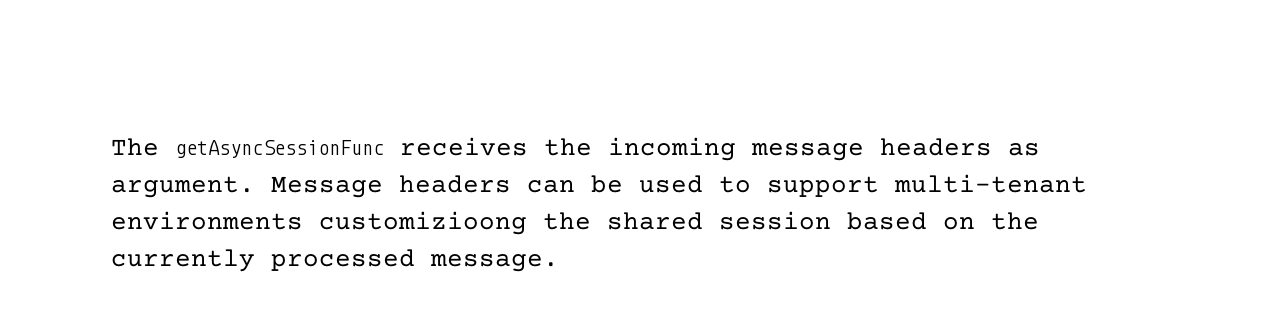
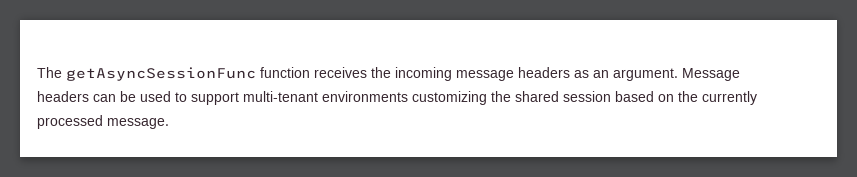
- The getAsyncSessionFunc receives the incoming message headers as argument.
+ The getAsyncSessionFunc function receives the incoming message headers as an argument.
- Message headers can be used to support multi-tenant environments customizioong the shared session based on the currently processed message.
+ Message headers can be used to support multi-tenant environments customizing the shared session based on the currently processed message.

